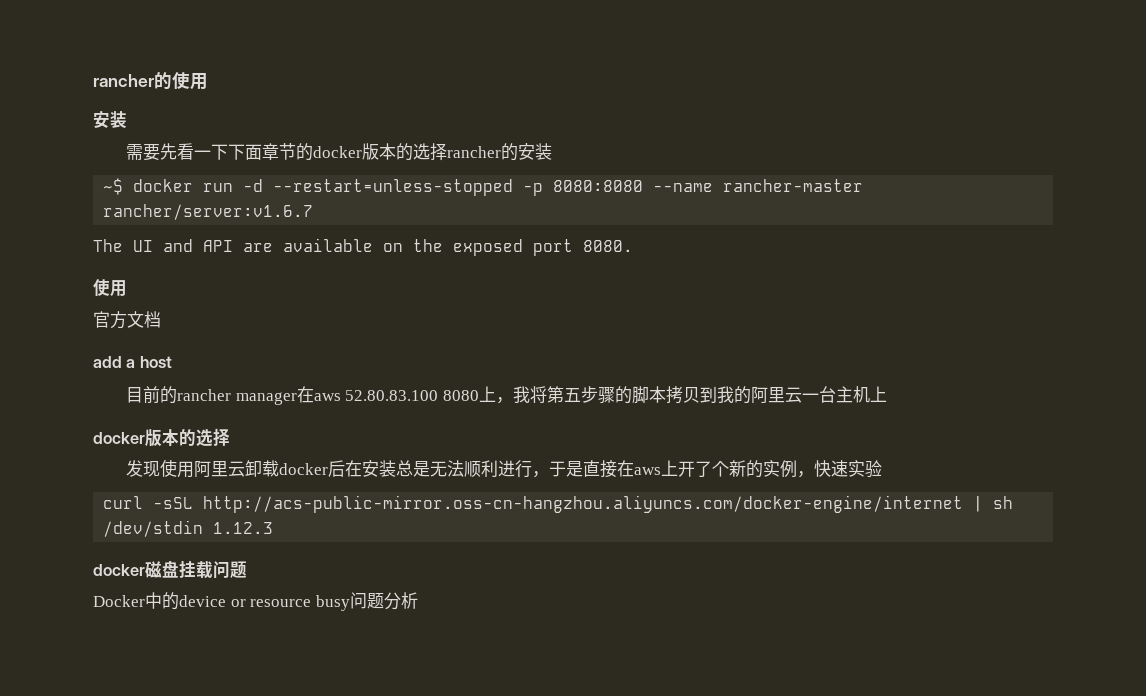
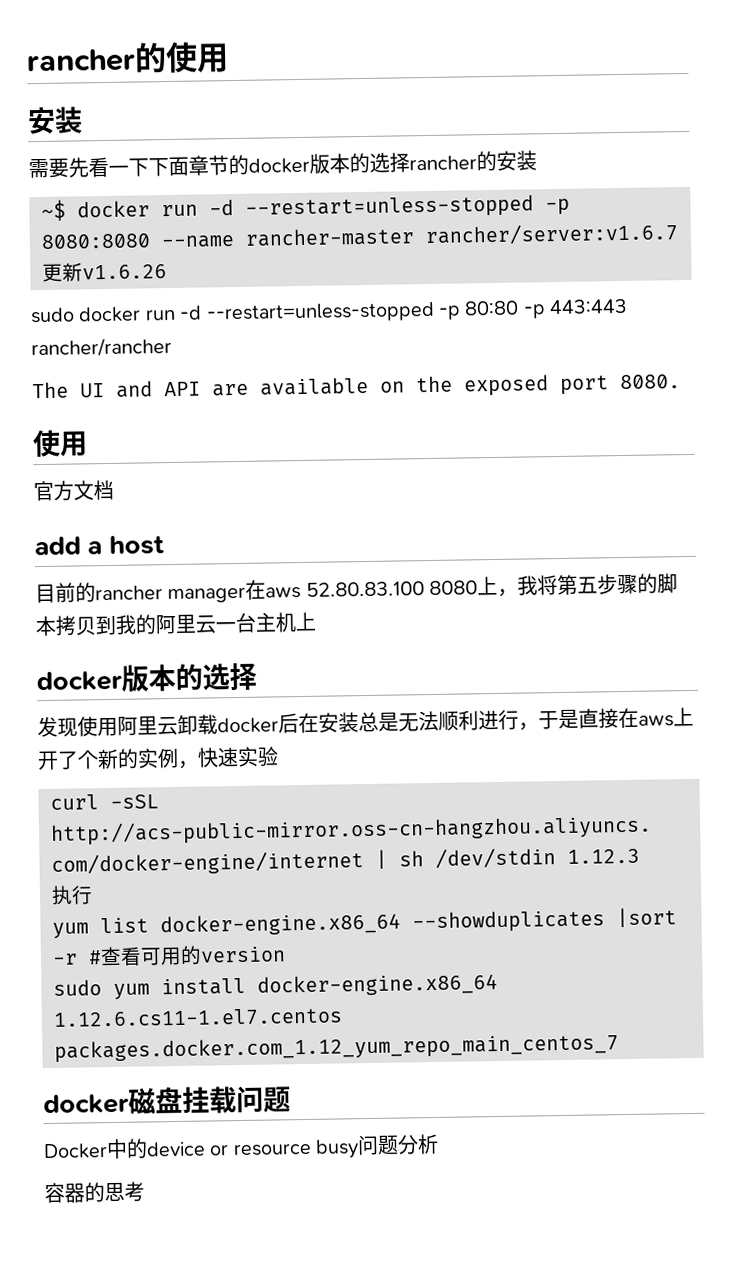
- ~$ docker run -d --restart=unless-stopped -p 8080:8080 --name rancher-master rancher/server:v1.6.7
+ ~$ docker run -d --restart=unless-stopped -p 8080:8080 --name rancher-master rancher/server:v1.6.7更新v1.6.26
+ sudo docker run -d --restart=unless-stopped -p 80:80 -p 443:443 rancher/rancher
+ 执行
+ yum list docker-engine.x86_64 --showduplicates |sort -r #查看可用的version
+ sudo yum install docker-engine.x86_64 1.12.6.cs11-1.el7.centos packages.docker.com_1.12_yum_repo_main_centos_7
+ 容器的思考

